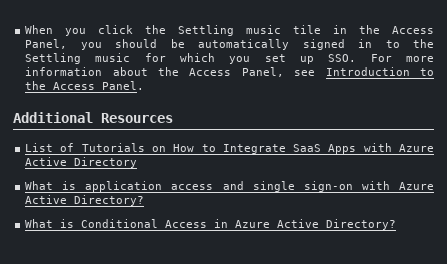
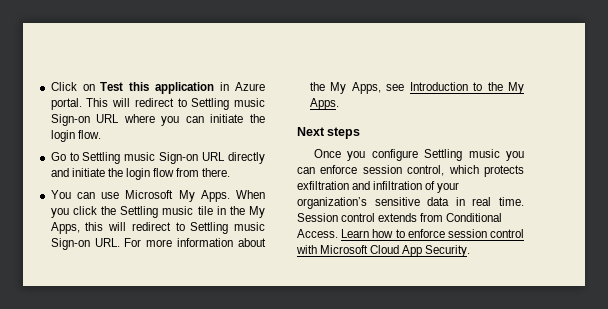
+ Click on Test this application in Azure portal. This will redirect to Settling music Sign-on URL where you can initiate the login flow.
+ Go to Settling music Sign-on URL directly and initiate the login flow from there.
+ You can use Microsoft My Apps.
- When you click the Settling music tile in the Access Panel, you should be automatically signed in to the Settling music for which you set up SSO. For more information about the Access Panel, see Introduction to the Access Panel.
- Additional Resources
- List of Tutorials on How to Integrate SaaS Apps with Azure Active Directory
- What is application access and single sign-on with Azure Active Directory?
- What is Conditional Access in Azure Active Directory?
+ When you click the Settling music tile in the My Apps, this will redirect to Settling music Sign-on URL. For more information about the My Apps, see Introduction to the My Apps.
+ Next steps
+ Once you configure Settling music you can enforce session control, which protects exfiltration and infiltration of your organization’s sensitive data in real time. Session control extends from Conditional Access. Learn how to enforce session control with Microsoft Cloud App Security.

